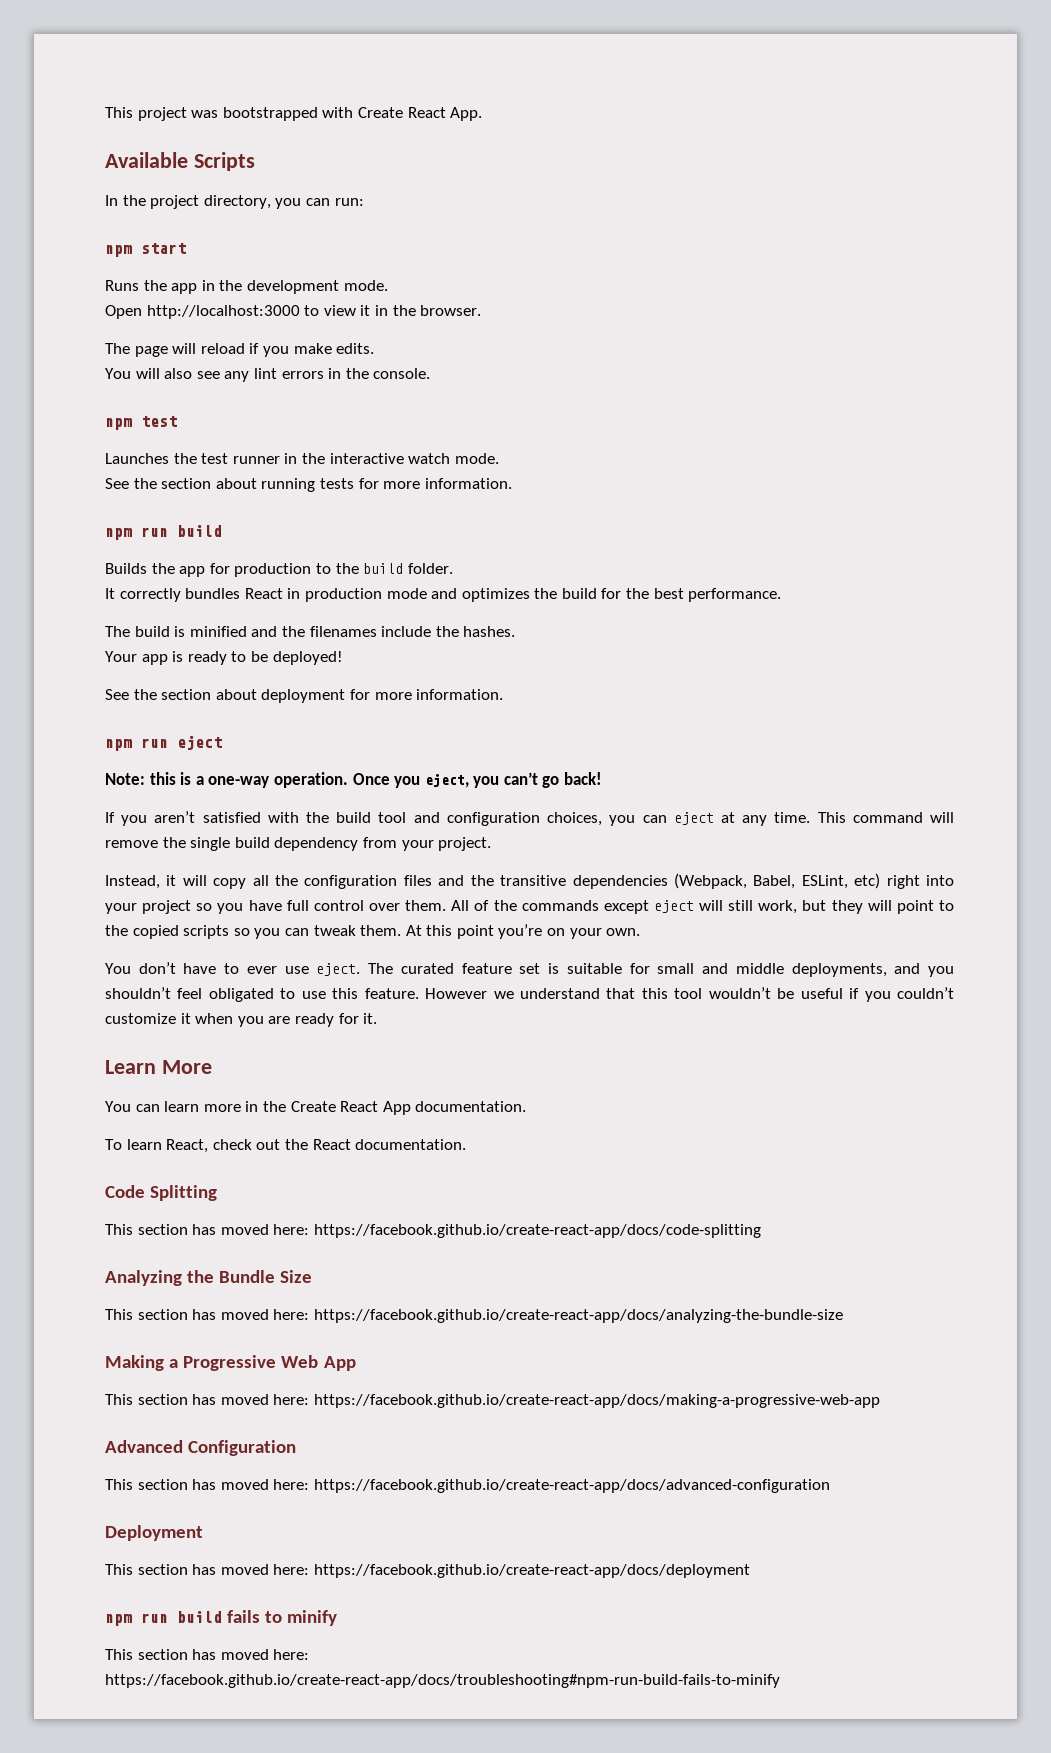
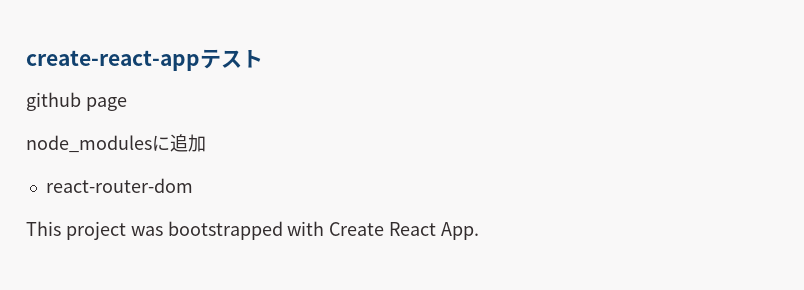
+ create-react-appテスト
+ github page
+ node_modulesに追加
+ react-router-dom
- Available Scripts
- In the project directory, you can run:
- npm start
- Runs the app in the development mode.
- Open http://localhost:3000 to view it in the browser.
- The page will reload if you make edits.
- You will also see any lint errors in the console.
- npm test
- Launches the test runner in the interactive watch mode.
- See the section about running tests for more information.
- npm run build
- Builds the app for production to the build folder.
- It correctly bundles React in production mode and optimizes the build for the best performance.
- The build is minified and the filenames include the hashes.
- Your app is ready to be deployed!
- See the section about deployment for more information.
- npm run eject
- Note: this is a one-way operation. Once you eject, you can’t go back!
- If you aren’t satisfied with the build tool and configuration choices, you can eject at any time. This command will remove the single build dependency from your project.
- Instead, it will copy all the configuration files and the transitive dependencies (Webpack, Babel, ESLint, etc) right into your project so you have full control over them. All of the commands except eject will still work, but they will point to the copied scripts so you can tweak them. At this point you’re on your own.
- You don’t have to ever use eject. The curated feature set is suitable for small and middle deployments, and you shouldn’t feel obligated to use this feature. However we understand that this tool wouldn’t be useful if you couldn’t customize it when you are ready for it.
- Learn More
- You can learn more in the Create React App documentation.
- To learn React, check out the React documentation.
- Code Splitting
- This section has moved here: https://facebook.github.io/create-react-app/docs/code-splitting
- Analyzing the Bundle Size
- This section has moved here: https://facebook.github.io/create-react-app/docs/analyzing-the-bundle-size
- Making a Progressive Web App
- This section has moved here: https://facebook.github.io/create-react-app/docs/making-a-progressive-web-app
- Advanced Configuration
- This section has moved here: https://facebook.github.io/create-react-app/docs/advanced-configuration
- Deployment
- This section has moved here: https://facebook.github.io/create-react-app/docs/deployment
- npm run build fails to minify
- This section has moved here: https://facebook.github.io/create-react-app/docs/troubleshooting#npm-run-build-fails-to-minify

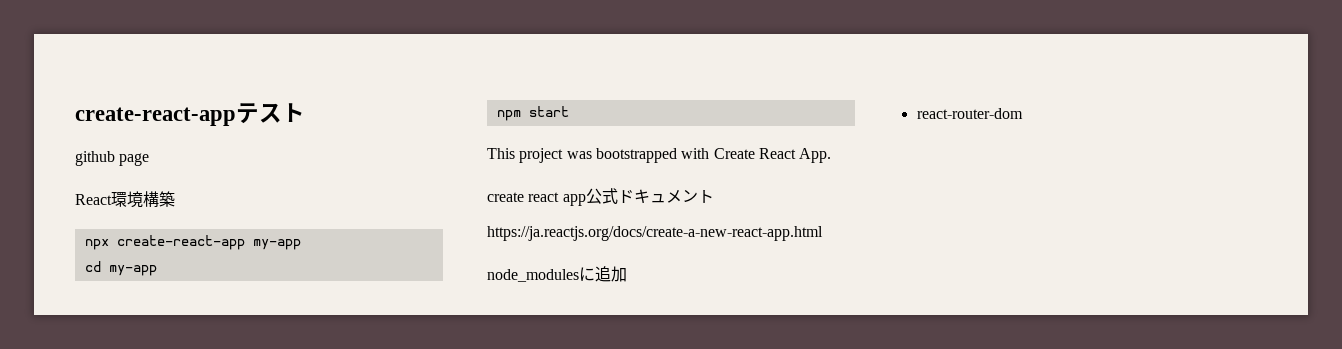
- node_modulesに追加
- react-router-dom
+ React環境構築
+ npx create-react-app my-app
+ cd my-app
+ npm start
+ create react app公式ドキュメント
+ https://ja.reactjs.org/docs/create-a-new-react-app.html
+ node_modulesに追加
+ react-router-dom

